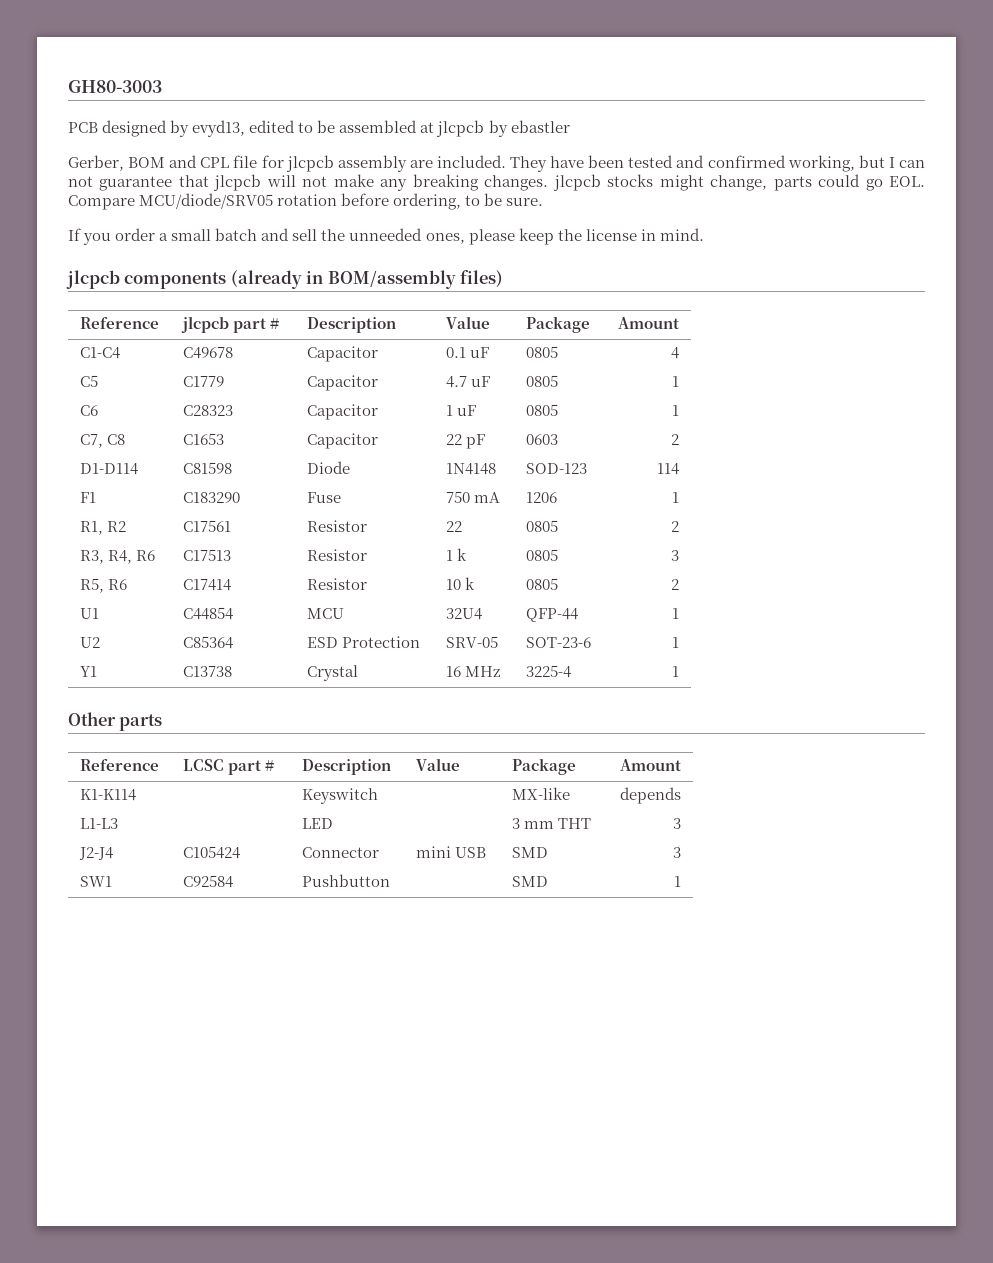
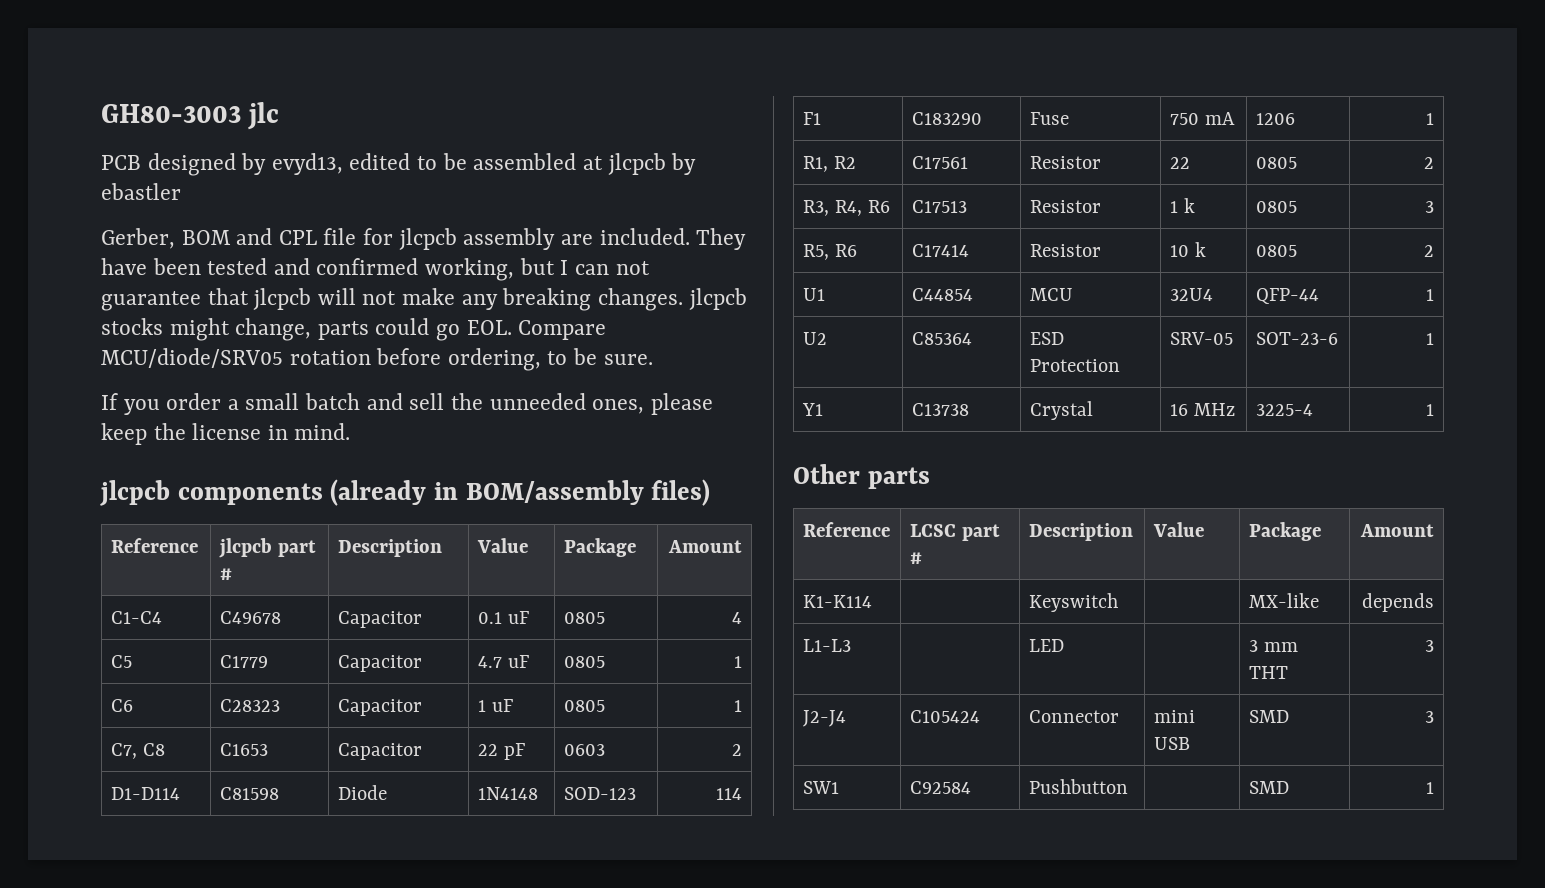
- GH80-3003
+ GH80-3003 jlc

